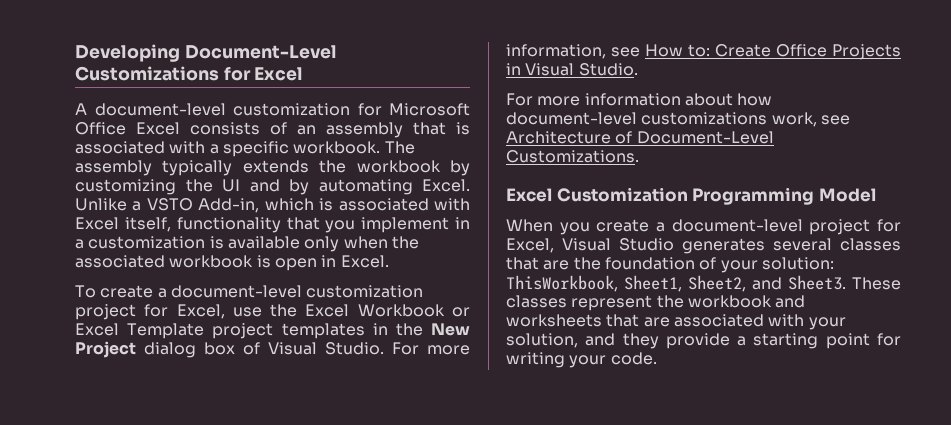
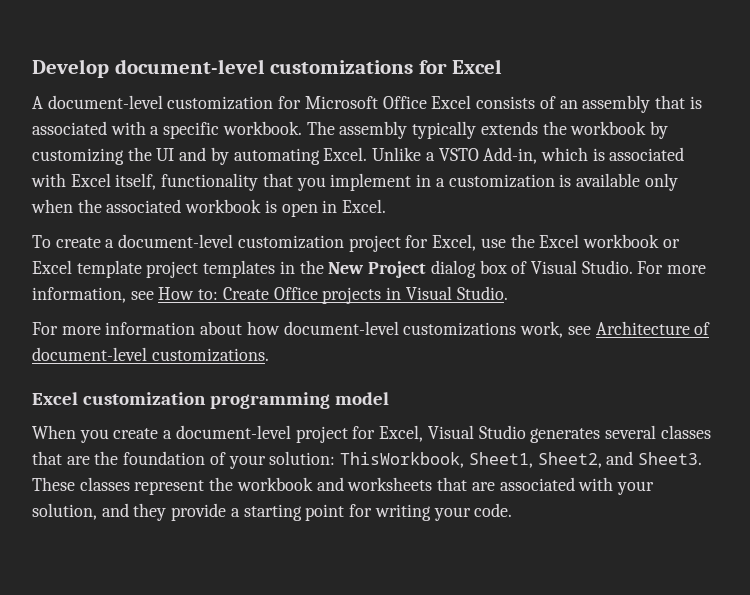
- Developing Document-Level Customizations for Excel
+ Develop document-level customizations for Excel
- To create a document-level customization project for Excel, use the Excel Workbook or Excel Template project templates in the New Project dialog box of Visual Studio.
+ To create a document-level customization project for Excel, use the Excel workbook or Excel template project templates in the New Project dialog box of Visual Studio.
- For more information, see How to: Create Office Projects in Visual Studio.
+ For more information, see How to: Create Office projects in Visual Studio.
- For more information about how document-level customizations work, see Architecture of Document-Level Customizations.
- Excel Customization Programming Model
+ For more information about how document-level customizations work, see Architecture of document-level customizations.
+ Excel customization programming model

